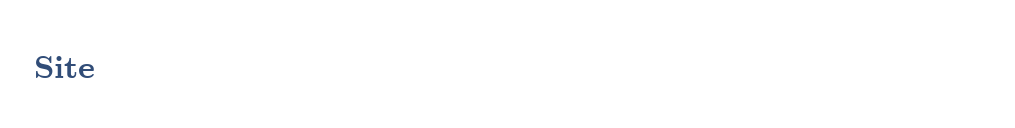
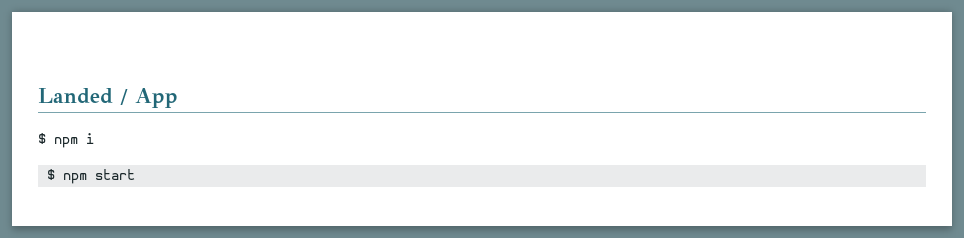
- Site
+ Landed / App
+ $ npm i
+ $ npm start

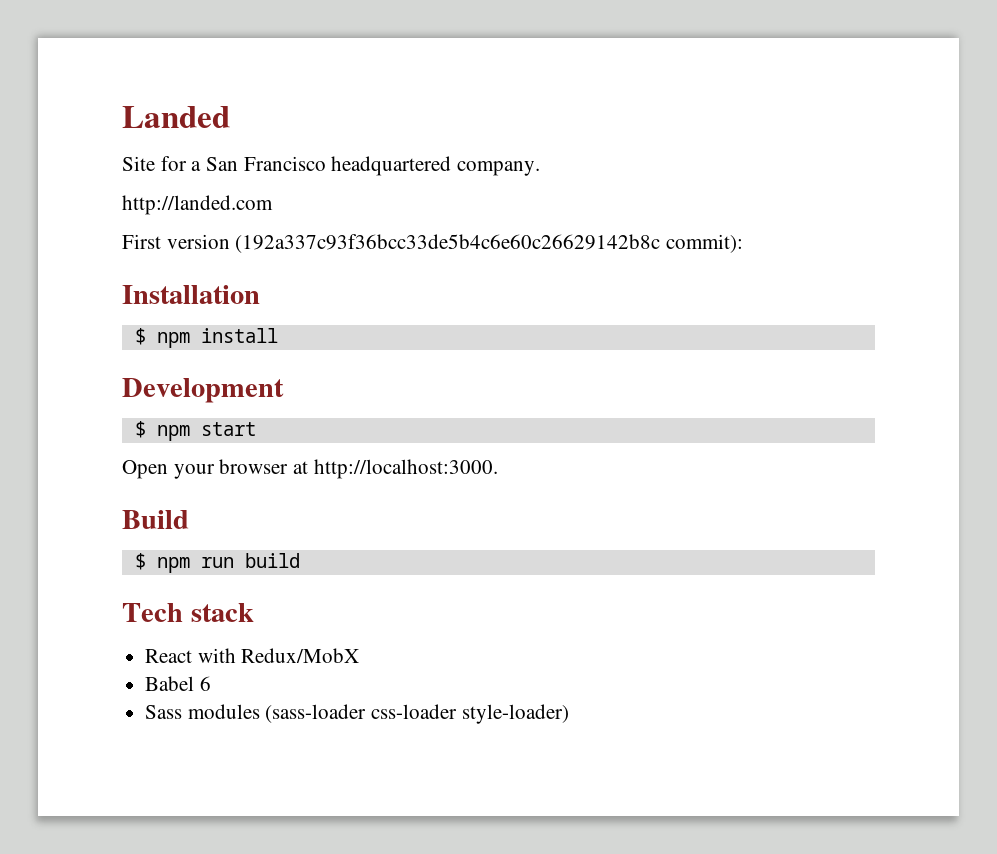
- Landed / App
- $ npm i
+ Landed
+ Site for a San Francisco headquartered company.
+ http://landed.com
+ First version (192a337c93f36bcc33de5b4c6e60c26629142b8c commit):
+ Installation
+ $ npm install
+ Development
+ Open your browser at http://localhost:3000.
+ Build
+ $ npm run build
+ Tech stack
+ React with Redux/MobX
+ Babel 6
+ Sass modules (sass-loader css-loader style-loader)

